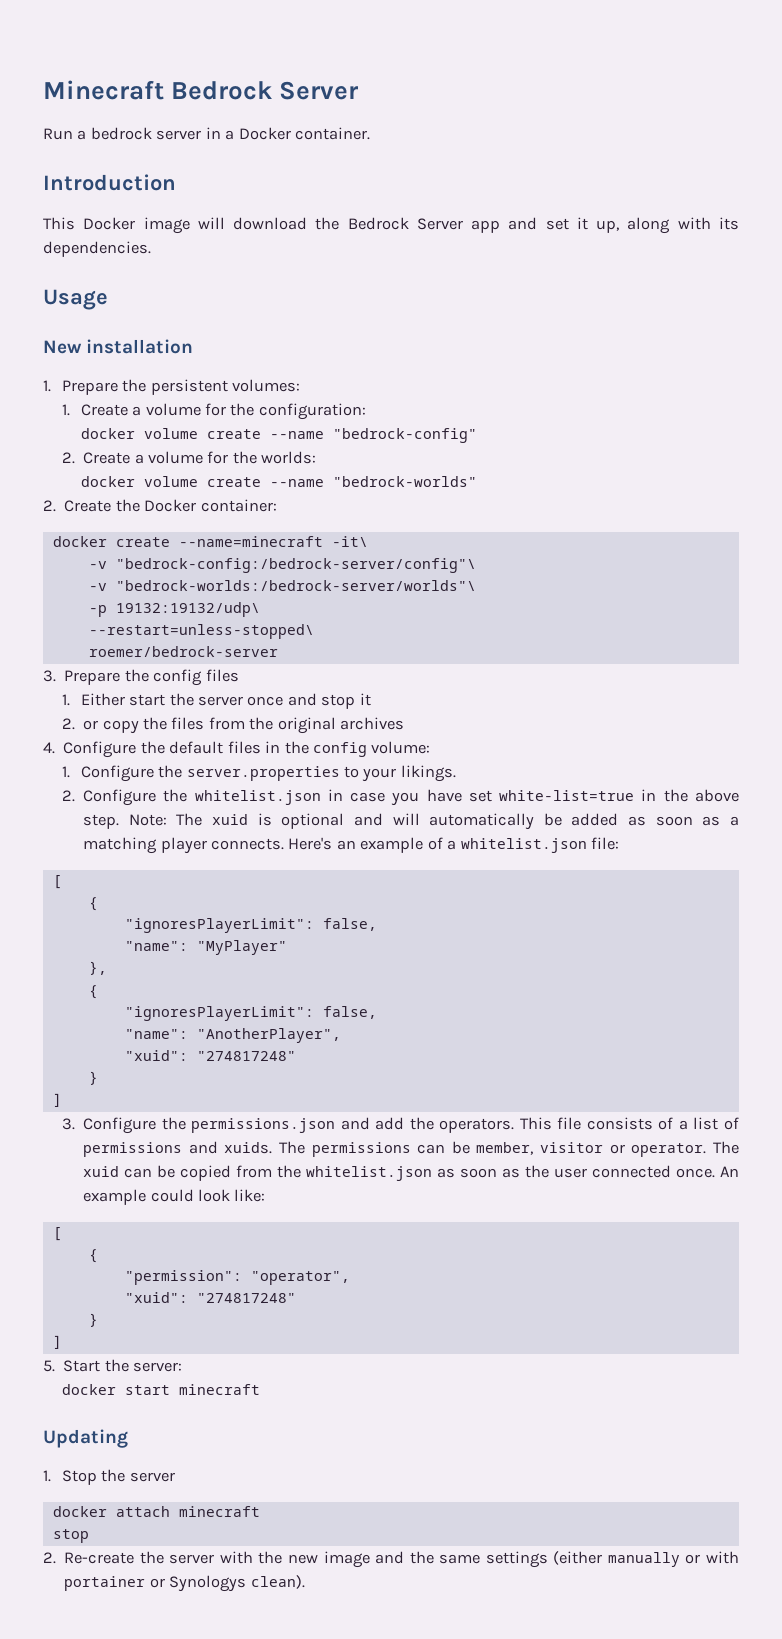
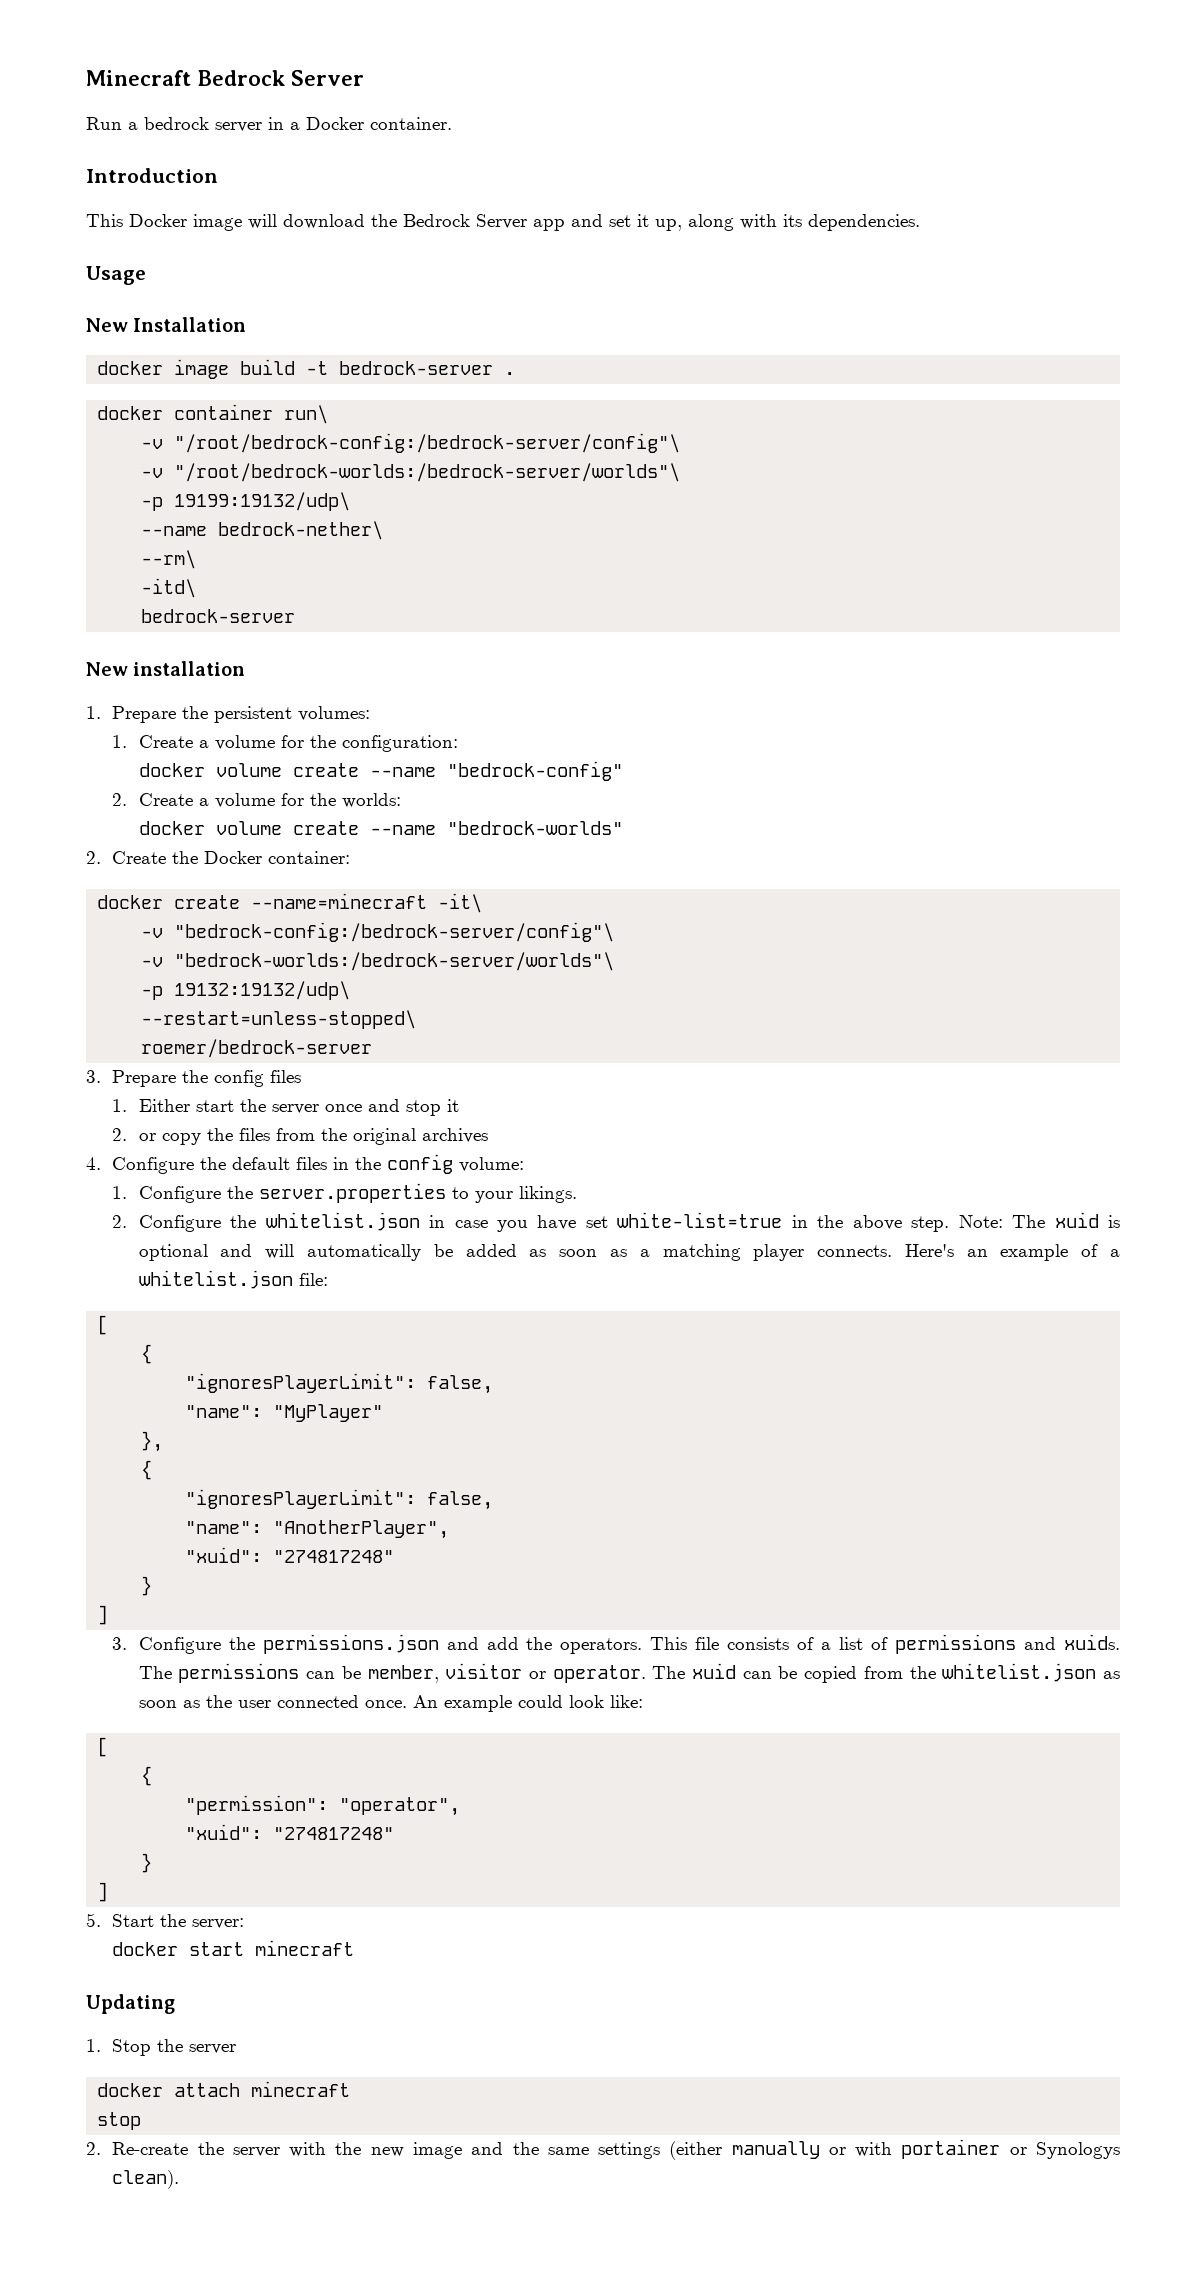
+ New Installation
+ docker image build -t bedrock-server .
+ docker container run\
+ -v "/root/bedrock-config:/bedrock-server/config"\
+ -v "/root/bedrock-worlds:/bedrock-server/worlds"\
+ -p 19199:19132/udp\
+ --name bedrock-nether\
+ --rm\
+ -itd\
+ bedrock-server

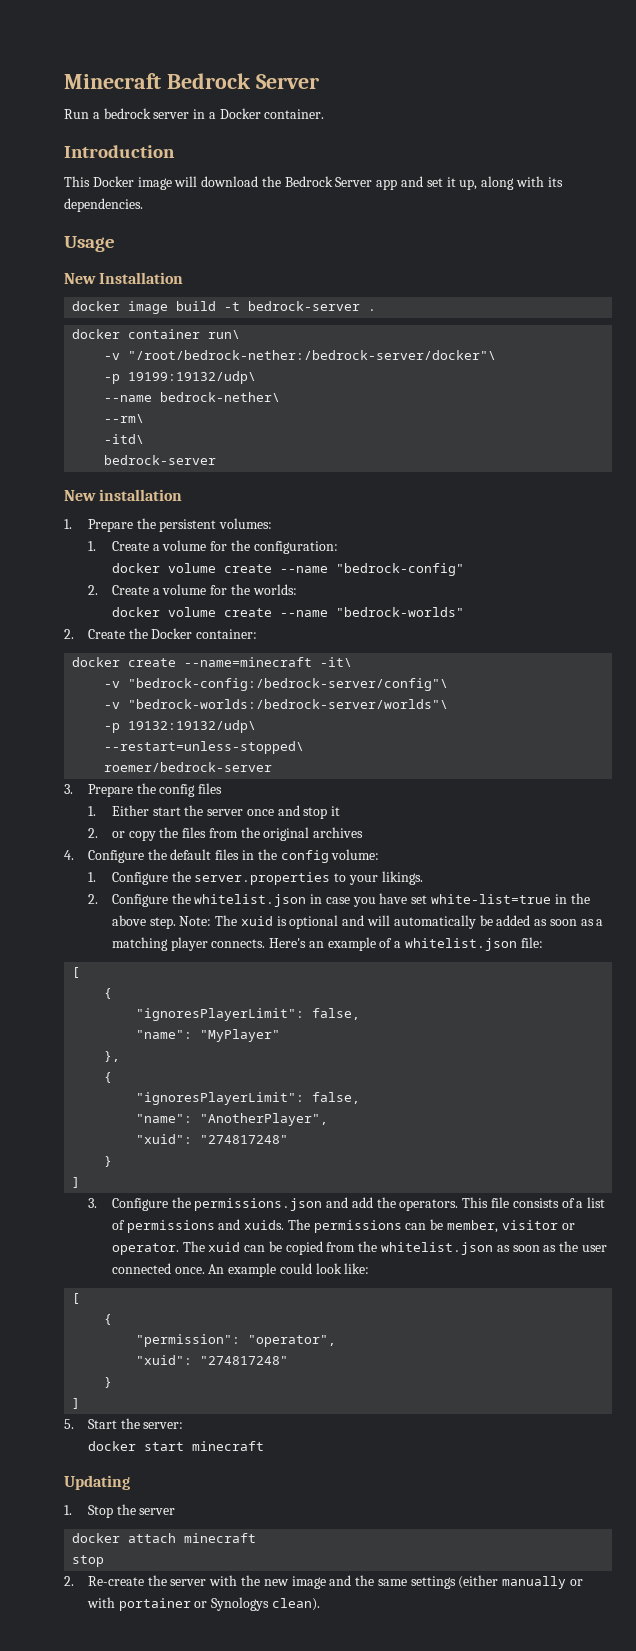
- -v "/root/bedrock-config:/bedrock-server/config"\
- -v "/root/bedrock-worlds:/bedrock-server/worlds"\
+ -v "/root/bedrock-nether:/bedrock-server/docker"\

